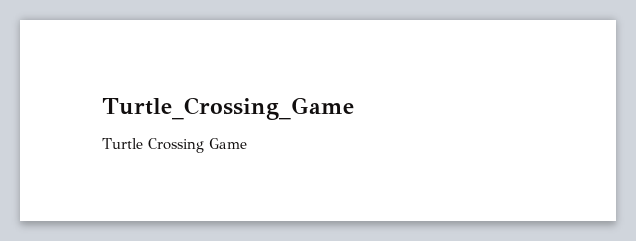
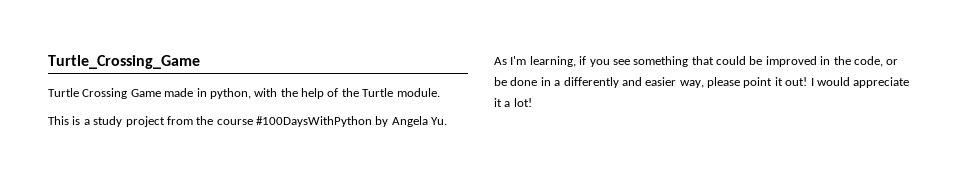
- Turtle Crossing Game
+ Turtle Crossing Game made in python, with the help of the Turtle module.
+ This is a study project from the course #100DaysWithPython by Angela Yu.
+ As I'm learning, if you see something that could be improved in the code, or be done in a differently and easier way, please point it out! I would appreciate it a lot!

